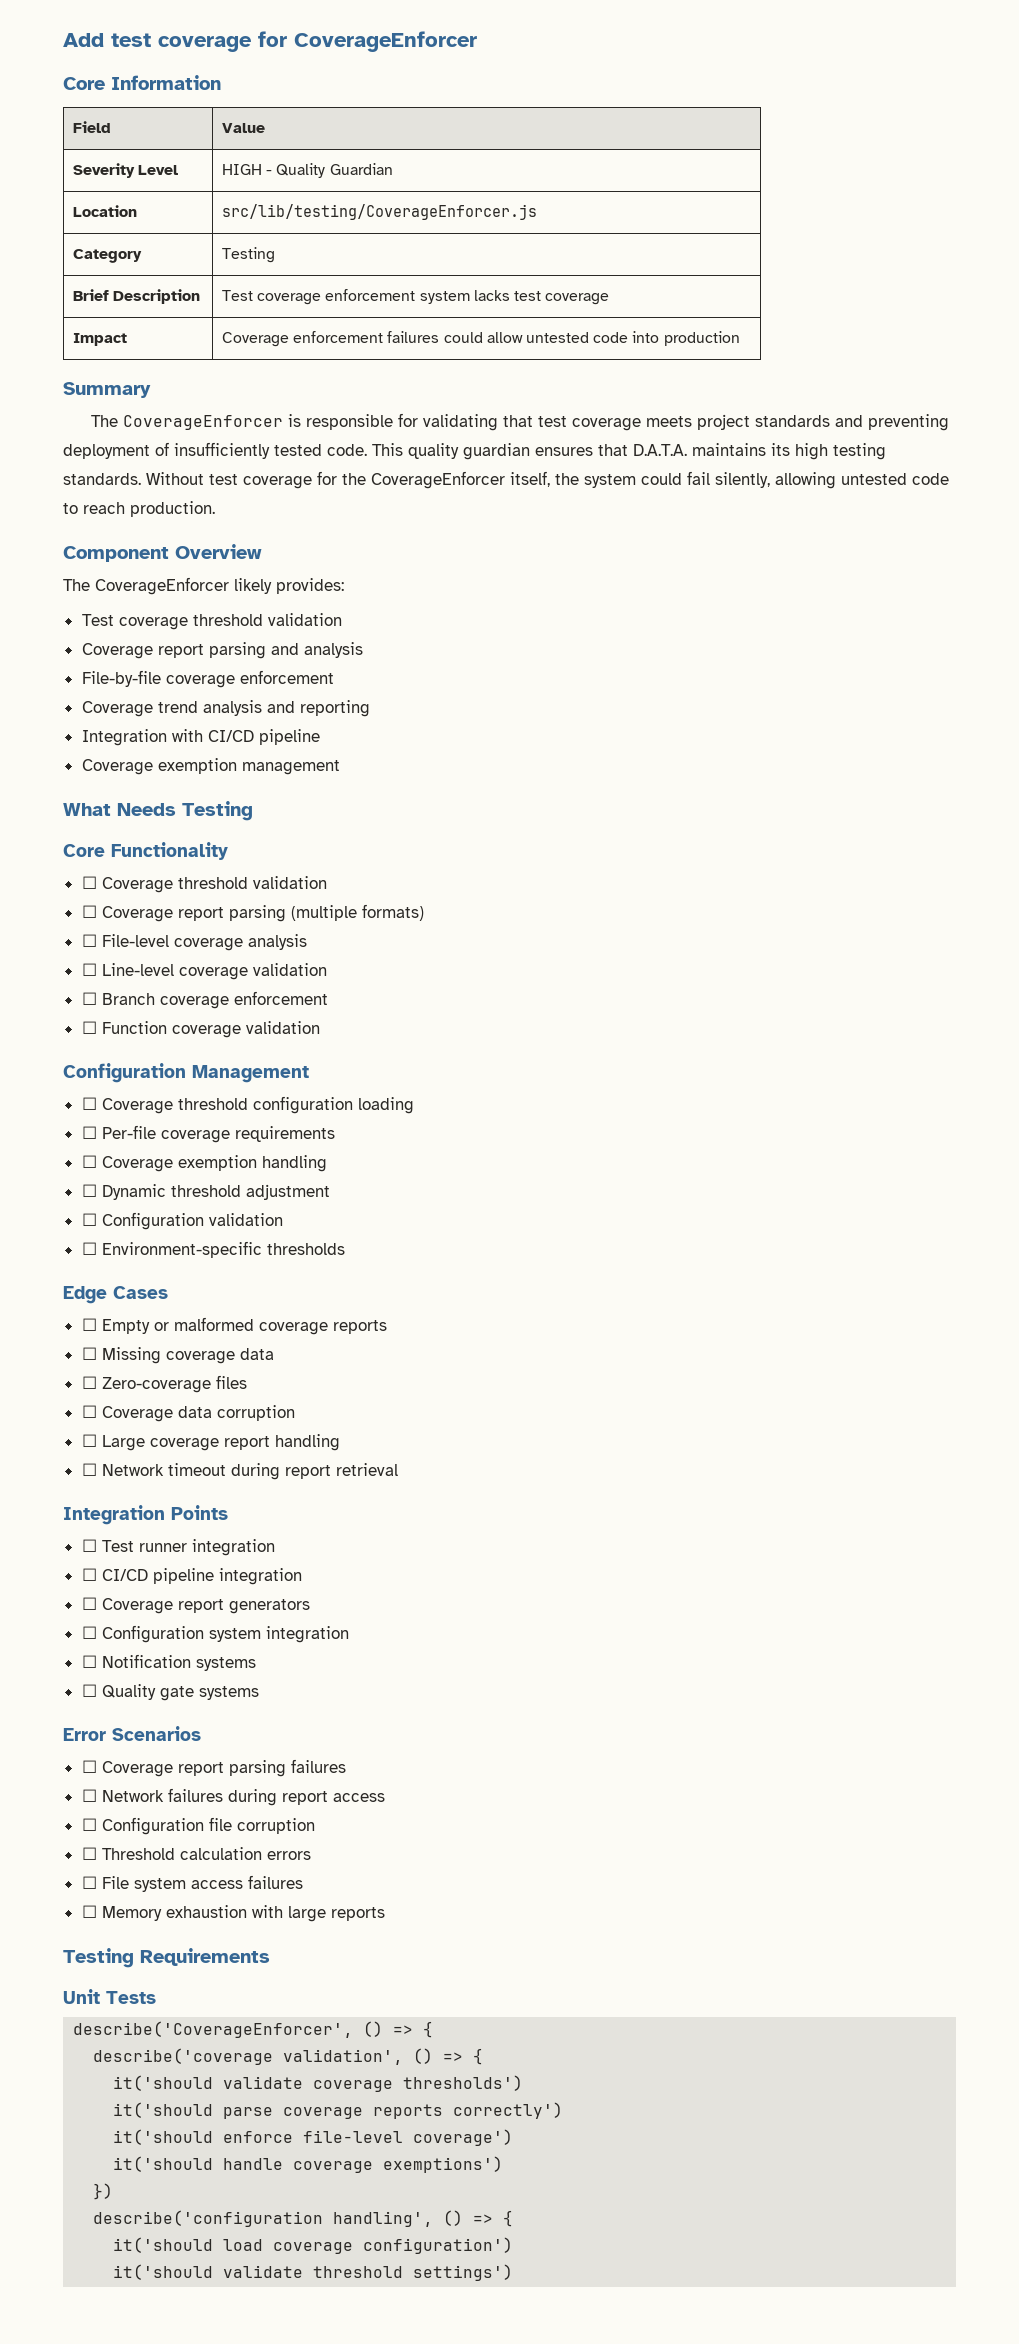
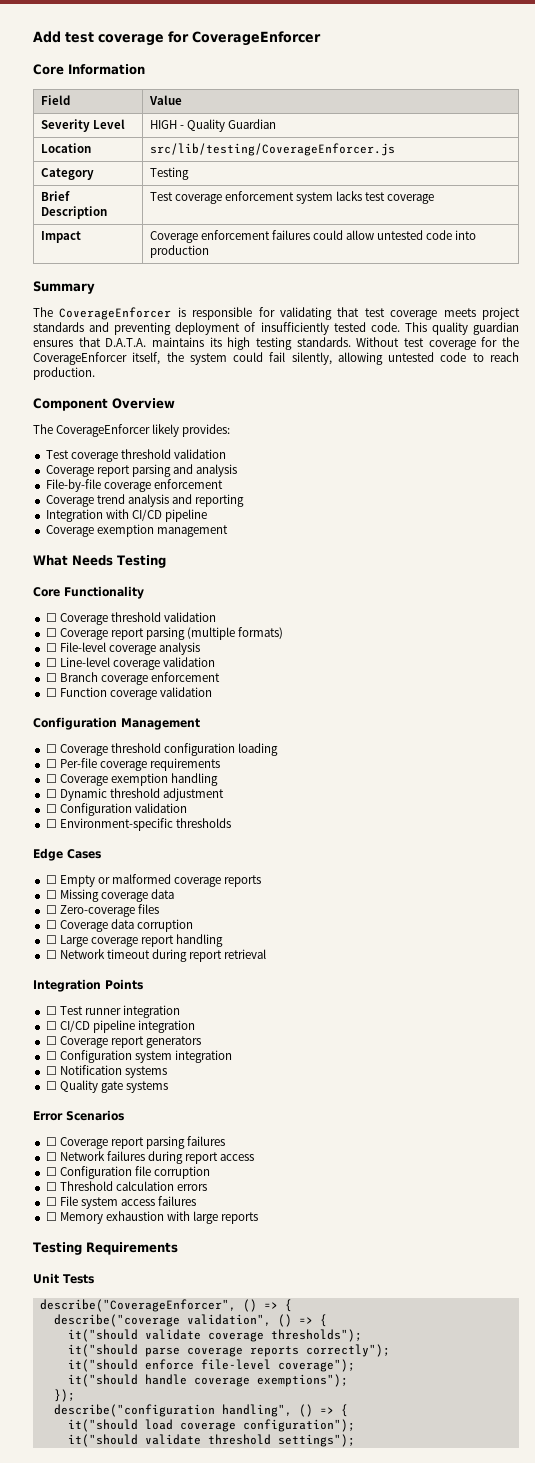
- describe('CoverageEnforcer', () => {
- describe('coverage validation', () => {
- it('should validate coverage thresholds')
- it('should parse coverage reports correctly')
- it('should enforce file-level coverage')
- it('should handle coverage exemptions')
- })
- describe('configuration handling', () => {
- it('should load coverage configuration')
- it('should validate threshold settings')
+ describe("CoverageEnforcer", () => {
+ describe("coverage validation", () => {
+ it("should validate coverage thresholds");
+ it("should parse coverage reports correctly");
+ it("should enforce file-level coverage");
+ it("should handle coverage exemptions");
+ });
+ describe("configuration handling", () => {
+ it("should load coverage configuration");
+ it("should validate threshold settings");

